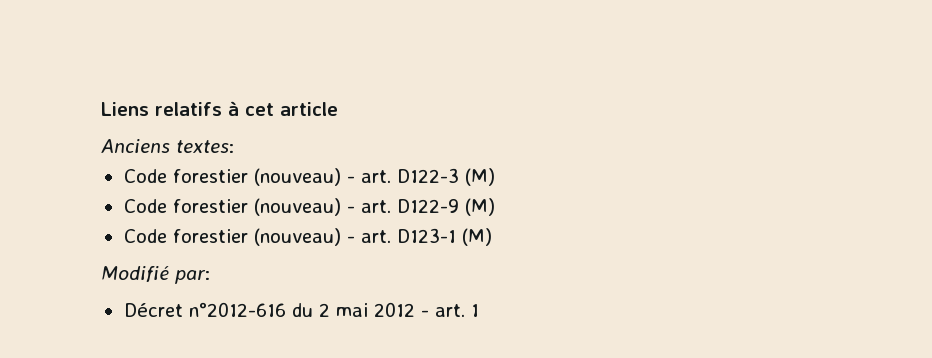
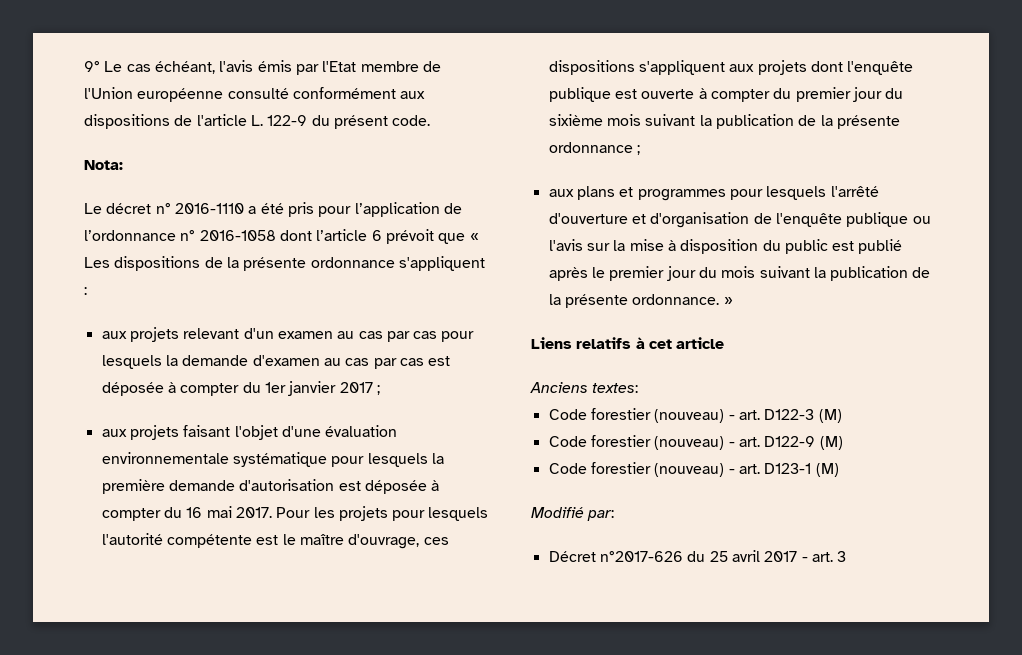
+ 9° Le cas échéant, l'avis émis par l'Etat membre de l'Union européenne consulté conformément aux dispositions de l'article L. 122-9 du présent code.
+ Nota:
+ Le décret n° 2016-1110 a été pris pour l’application de l’ordonnance n° 2016-1058 dont l’article 6 prévoit que « Les dispositions de la présente ordonnance s'appliquent :
+ aux projets relevant d'un examen au cas par cas pour lesquels la demande d'examen au cas par cas est déposée à compter du 1er janvier 2017 ;
+ aux projets faisant l'objet d'une évaluation environnementale systématique pour lesquels la première demande d'autorisation est déposée à compter du 16 mai 2017. Pour les projets pour lesquels l'autorité compétente est le maître d'ouvrage, ces dispositions s'appliquent aux projets dont l'enquête publique est ouverte à compter du premier jour du sixième mois suivant la publication de la présente ordonnance ;
+ aux plans et programmes pour lesquels l'arrêté d'ouverture et d'organisation de l'enquête publique ou l'avis sur la mise à disposition du public est publié après le premier jour du mois suivant la publication de la présente ordonnance. »
- Décret n°2012-616 du 2 mai 2012 - art. 1
+ Décret n°2017-626 du 25 avril 2017 - art. 3

